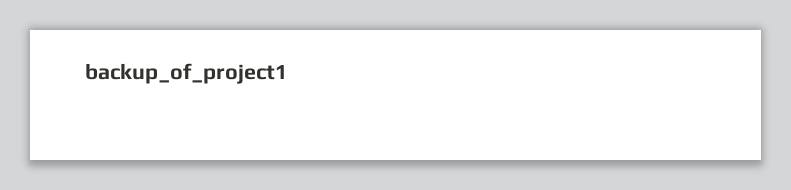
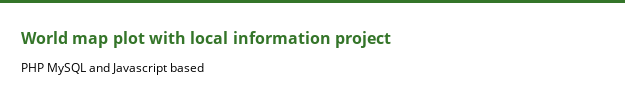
- backup_of_project1
+ World map plot with local information project
+ PHP MySQL and Javascript based

